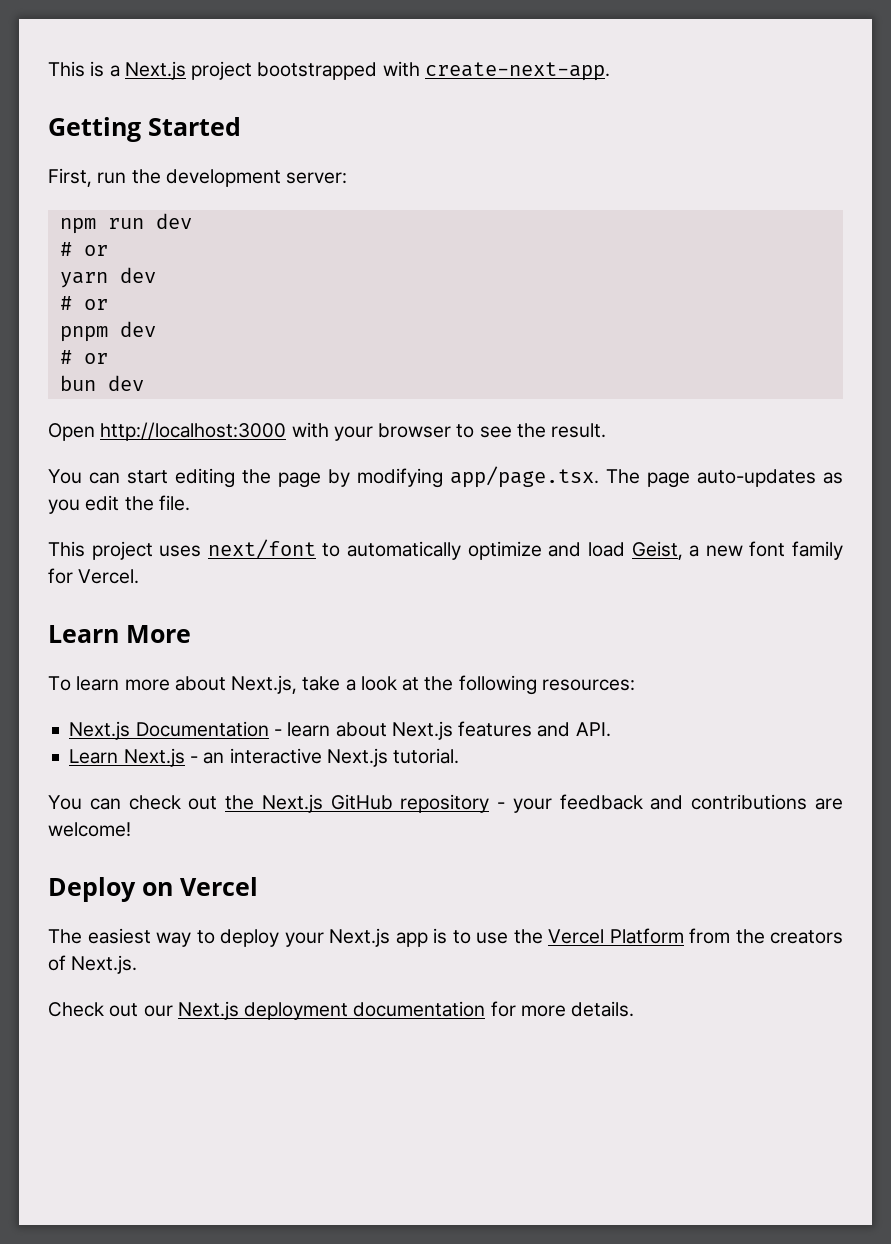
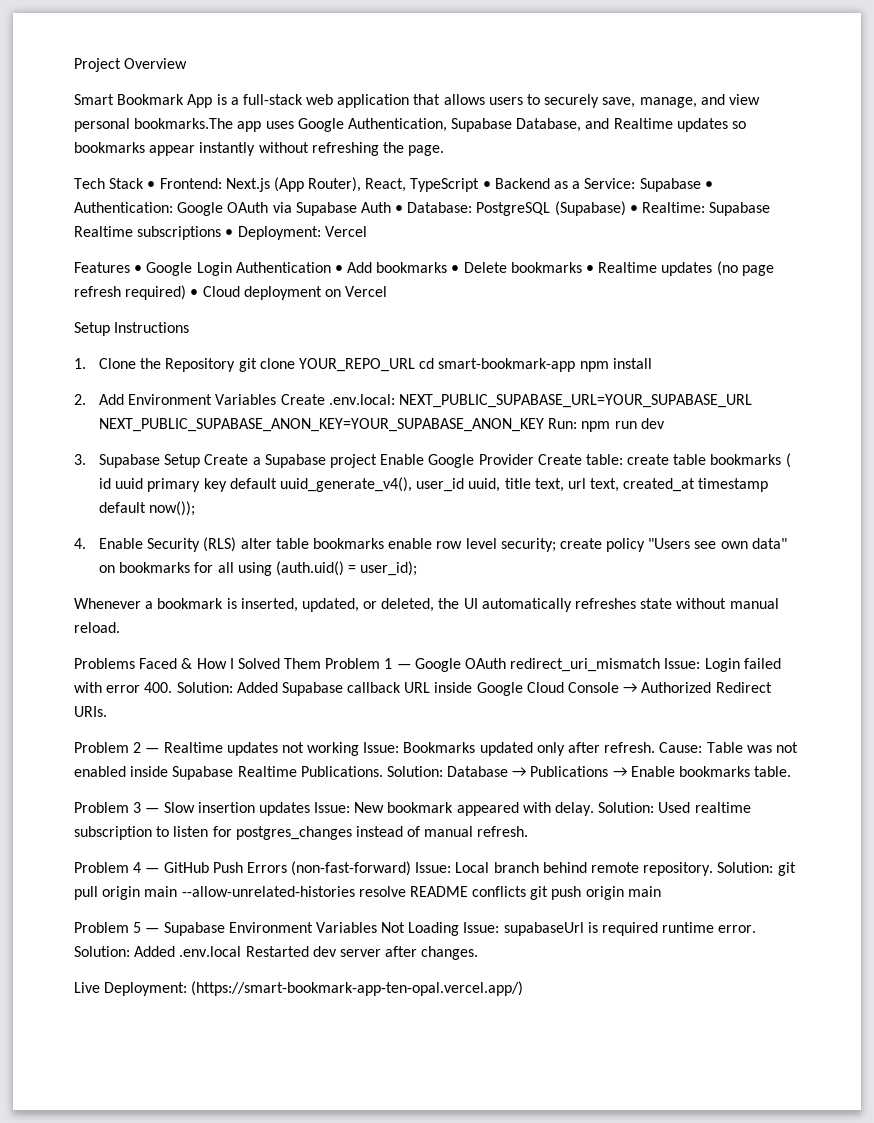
- This is a Next.js project bootstrapped with create-next-app.
- Getting Started
- First, run the development server:
- npm run dev
- # or
- yarn dev
- # or
- pnpm dev
- # or
- bun dev
- Open http://localhost:3000 with your browser to see the result.
- You can start editing the page by modifying app/page.tsx. The page auto-updates as you edit the file.
- This project uses next/font to automatically optimize and load Geist, a new font family for Vercel.
- Learn More
- To learn more about Next.js, take a look at the following resources:
- Next.js Documentation - learn about Next.js features and API.
- Learn Next.js - an interactive Next.js tutorial.
- You can check out the Next.js GitHub repository - your feedback and contributions are welcome!
- Deploy on Vercel
- The easiest way to deploy your Next.js app is to use the Vercel Platform from the creators of Next.js.
- Check out our Next.js deployment documentation for more details.
+ Project Overview
+ Smart Bookmark App is a full-stack web application that allows users to securely save, manage, and view personal bookmarks.The app uses Google Authentication, Supabase Database, and Realtime updates so bookmarks appear instantly without refreshing the page.
+ Tech Stack • Frontend: Next.js (App Router), React, TypeScript • Backend as a Service: Supabase • Authentication: Google OAuth via Supabase Auth • Database: PostgreSQL (Supabase) • Realtime: Supabase Realtime subscriptions • Deployment: Vercel
+ Features • Google Login Authentication • Add bookmarks • Delete bookmarks • Realtime updates (no page refresh required) • Cloud deployment on Vercel
+ Setup Instructions
+ 1. Clone the Repository git clone YOUR_REPO_URL cd smart-bookmark-app npm install
+ 2. Add Environment Variables Create .env.local: NEXT_PUBLIC_SUPABASE_URL=YOUR_SUPABASE_URL NEXT_PUBLIC_SUPABASE_ANON_KEY=YOUR_SUPABASE_ANON_KEY Run: npm run dev
+ 3. Supabase Setup Create a Supabase project Enable Google Provider Create table: create table bookmarks ( id uuid primary key default uuid_generate_v4(), user_id uuid, title text, url text, created_at timestamp default now());
+ 4. Enable Security (RLS) alter table bookmarks enable row level security; create policy "Users see own data" on bookmarks for all using (auth.uid() = user_id);
+ Whenever a bookmark is inserted, updated, or deleted, the UI automatically refreshes state without manual reload.
+ Problems Faced & How I Solved Them Problem 1 — Google OAuth redirect_uri_mismatch Issue: Login failed with error 400. Solution: Added Supabase callback URL inside Google Cloud Console → Authorized Redirect URIs.
+ Problem 2 — Realtime updates not working Issue: Bookmarks updated only after refresh. Cause: Table was not enabled inside Supabase Realtime Publications. Solution: Database → Publications → Enable bookmarks table.
+ Problem 3 — Slow insertion updates Issue: New bookmark appeared with delay. Solution: Used realtime subscription to listen for postgres_changes instead of manual refresh.
+ Problem 4 — GitHub Push Errors (non-fast-forward) Issue: Local branch behind remote repository. Solution: git pull origin main --allow-unrelated-histories resolve README conflicts git push origin main
+ Problem 5 — Supabase Environment Variables Not Loading Issue: supabaseUrl is required runtime error. Solution: Added .env.local Restarted dev server after changes.
+ Live Deployment: (https://smart-bookmark-app-ten-opal.vercel.app/)

